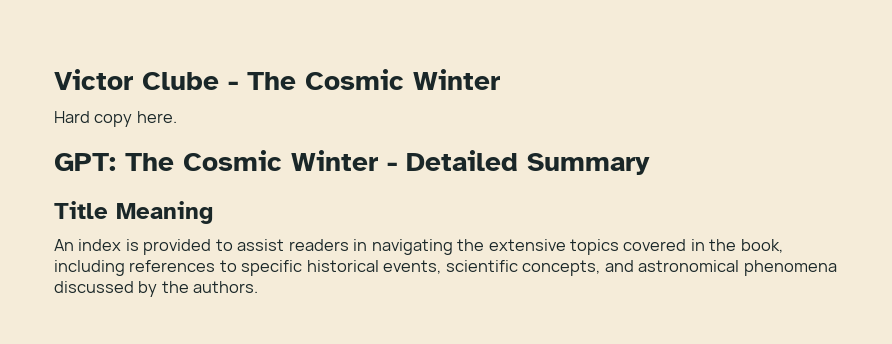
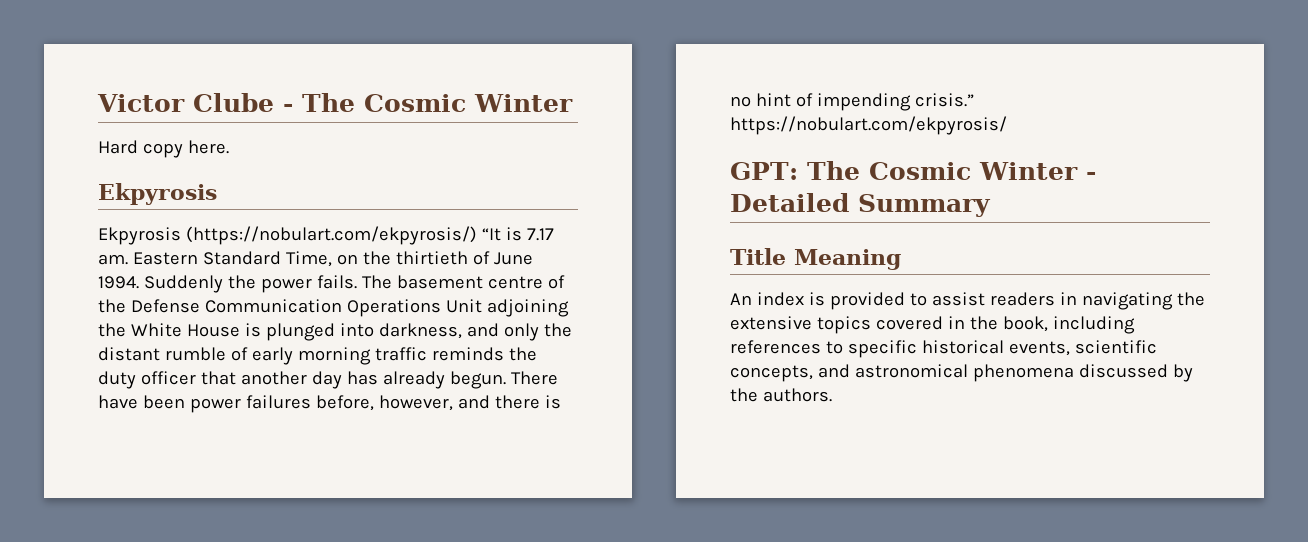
  Hard copy here.
+ Ekpyrosis
+ Ekpyrosis (https://nobulart.com/ekpyrosis/) “It is 7.17 am. Eastern Standard Time, on the thirtieth of June 1994. Suddenly the power fails. The basement centre of the Defense Communication Operations Unit adjoining the White House is plunged into darkness, and only the distant rumble of early morning traffic reminds the duty officer that another day has already begun. There have been power failures before, however, and there is no hint of impending crisis.” https://nobulart.com/ekpyrosis/

